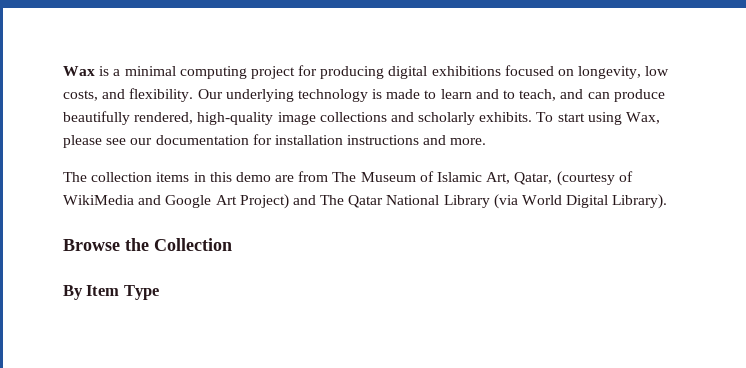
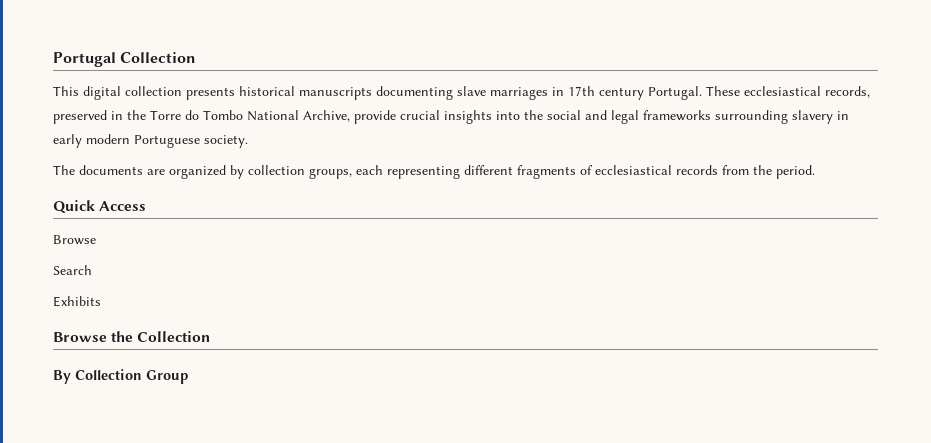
- Wax is a minimal computing project for producing digital exhibitions focused on longevity, low costs, and flexibility. Our underlying technology is made to learn and to teach, and can produce beautifully rendered, high-quality image collections and scholarly exhibits. To start using Wax, please see our documentation for installation instructions and more.
- The collection items in this demo are from The Museum of Islamic Art, Qatar, (courtesy of WikiMedia and Google Art Project) and The Qatar National Library (via World Digital Library).
+ Portugal Collection
+ This digital collection presents historical manuscripts documenting slave marriages in 17th century Portugal. These ecclesiastical records, preserved in the Torre do Tombo National Archive, provide crucial insights into the social and legal frameworks surrounding slavery in early modern Portuguese society.
+ The documents are organized by collection groups, each representing different fragments of ecclesiastical records from the period.
+ Quick Access
+ Browse
+ Search
+ Exhibits
- By Item Type
+ By Collection Group

